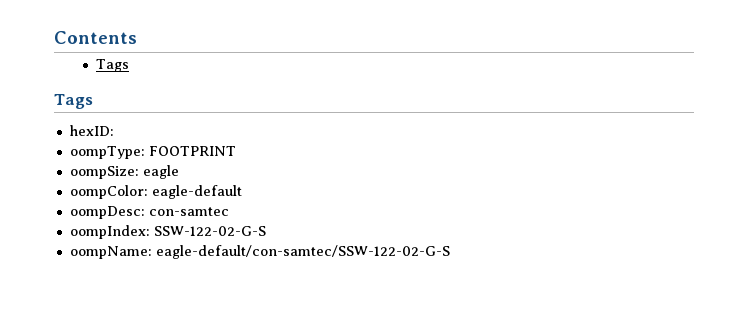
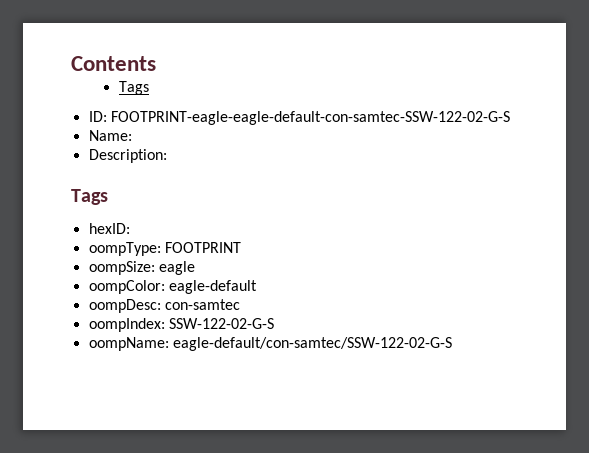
+ ID: FOOTPRINT-eagle-eagle-default-con-samtec-SSW-122-02-G-S
+ Name:
+ Description:

